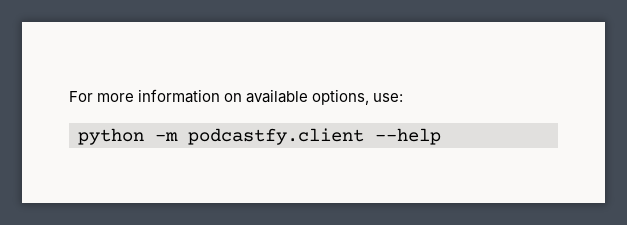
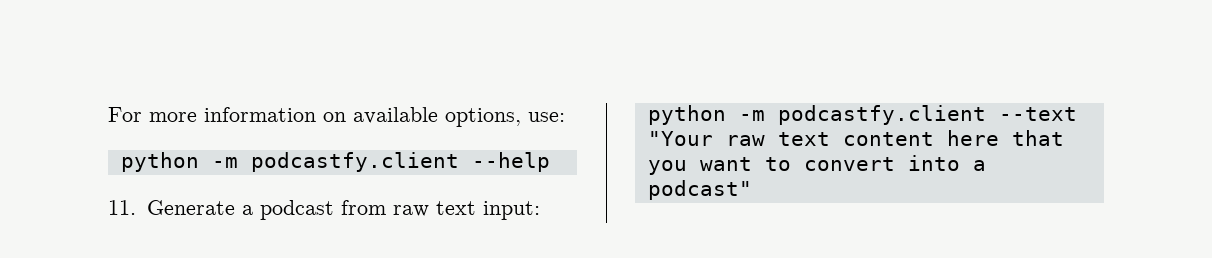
+ 11. Generate a podcast from raw text input:
+ python -m podcastfy.client --text "Your raw text content here that you want to convert into a podcast"

